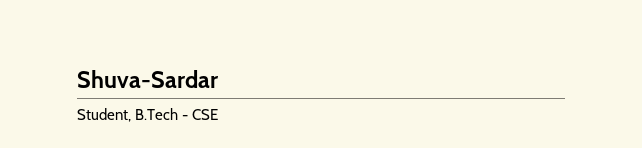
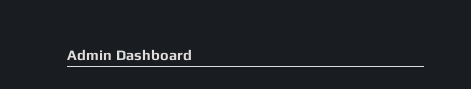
- Shuva-Sardar
- Student, B.Tech - CSE
+ Admin Dashboard

